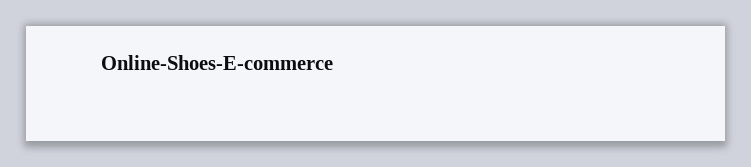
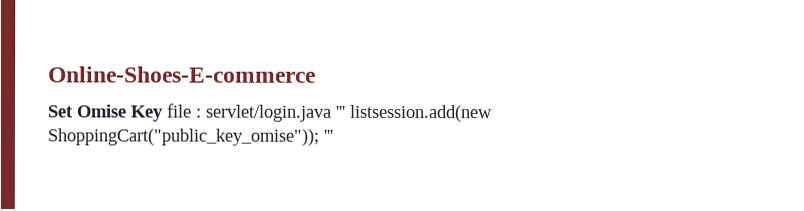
+ Set Omise Key file : servlet/login.java ''' listsession.add(new ShoppingCart("public_key_omise")); '''

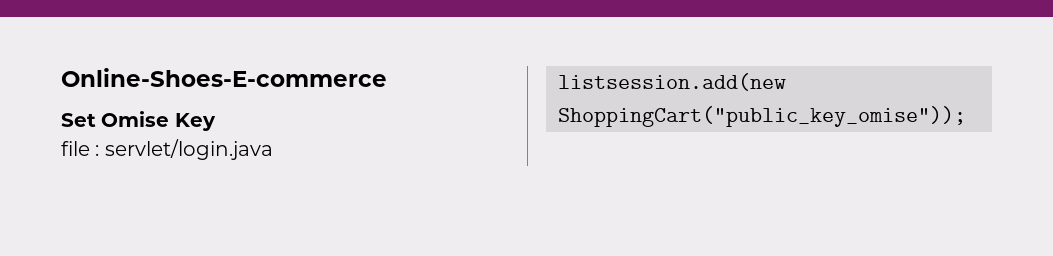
- Set Omise Key file : servlet/login.java ''' listsession.add(new ShoppingCart("public_key_omise")); '''
+ Set Omise Key
+ file : servlet/login.java
+ listsession.add(new ShoppingCart("public_key_omise"));

